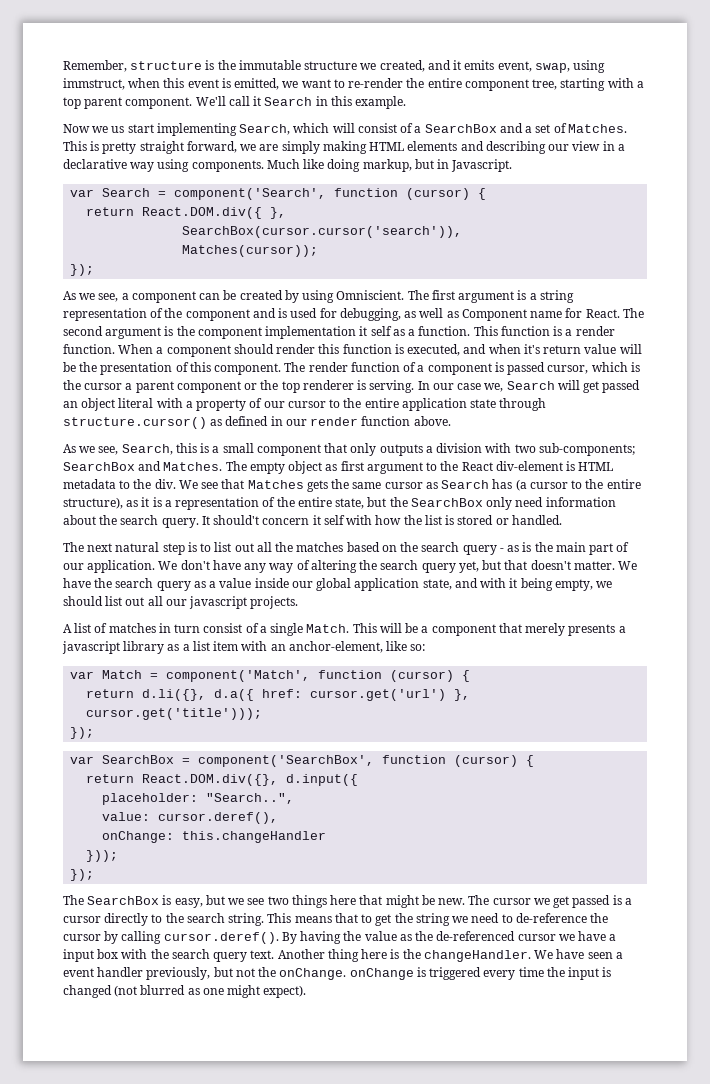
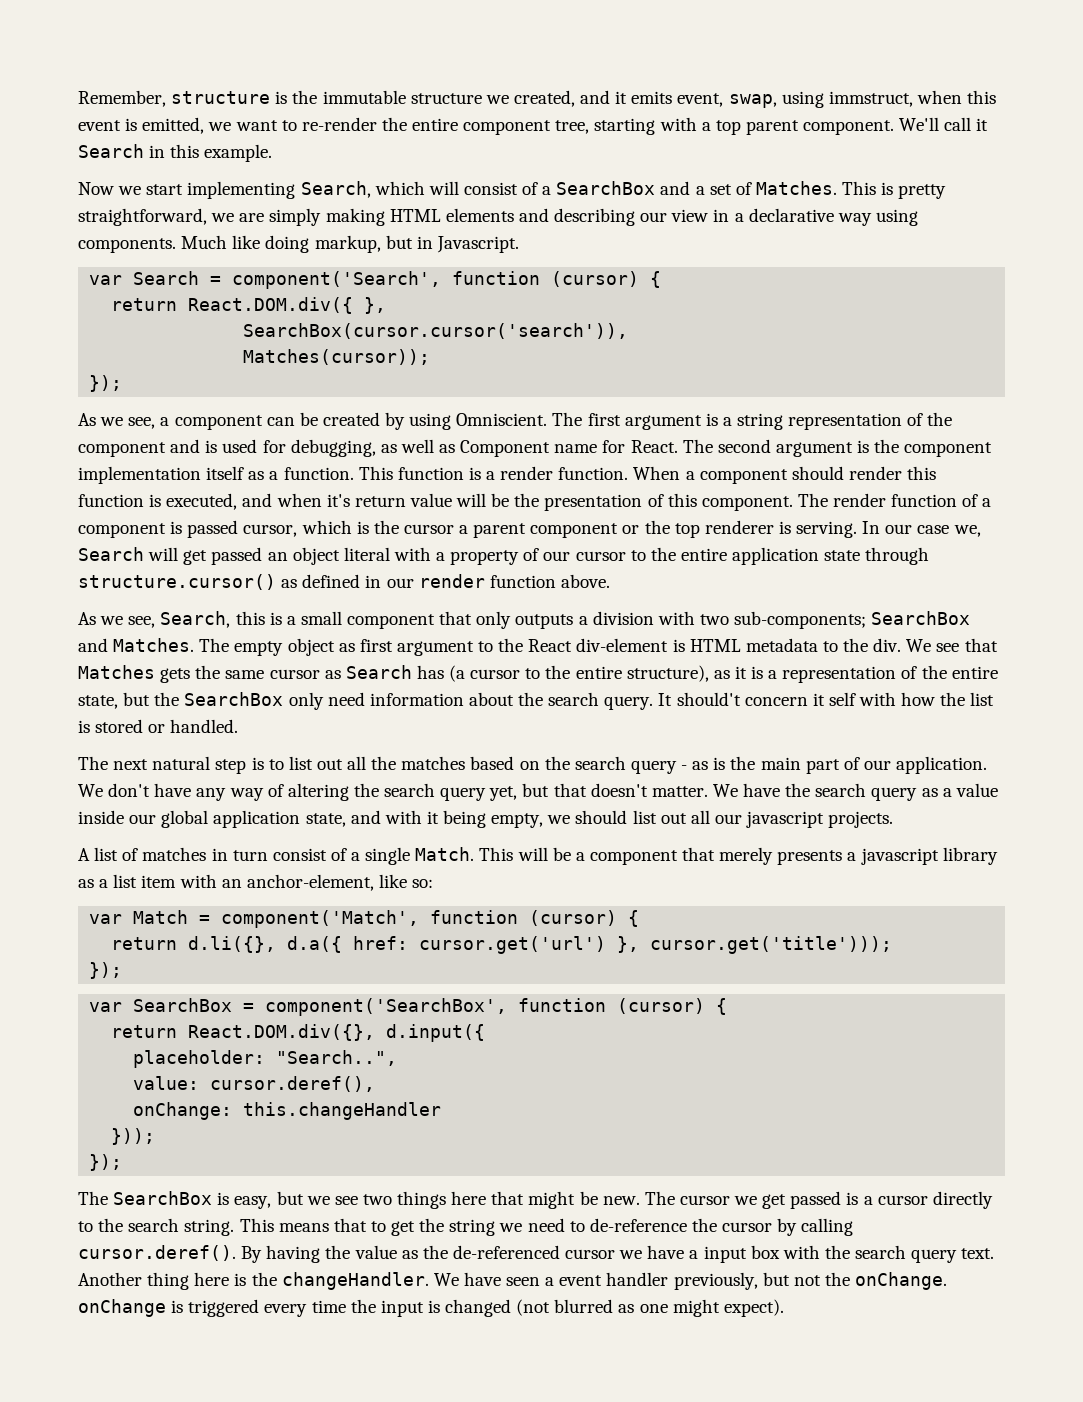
- Now we us start implementing Search, which will consist of a SearchBox and a set of Matches.
+ Now we start implementing Search, which will consist of a SearchBox and a set of Matches.
- This is pretty straight forward, we are simply making HTML elements and describing our view in a declarative way using components.
+ This is pretty straightforward, we are simply making HTML elements and describing our view in a declarative way using components.
- The second argument is the component implementation it self as a function.
+ The second argument is the component implementation itself as a function.

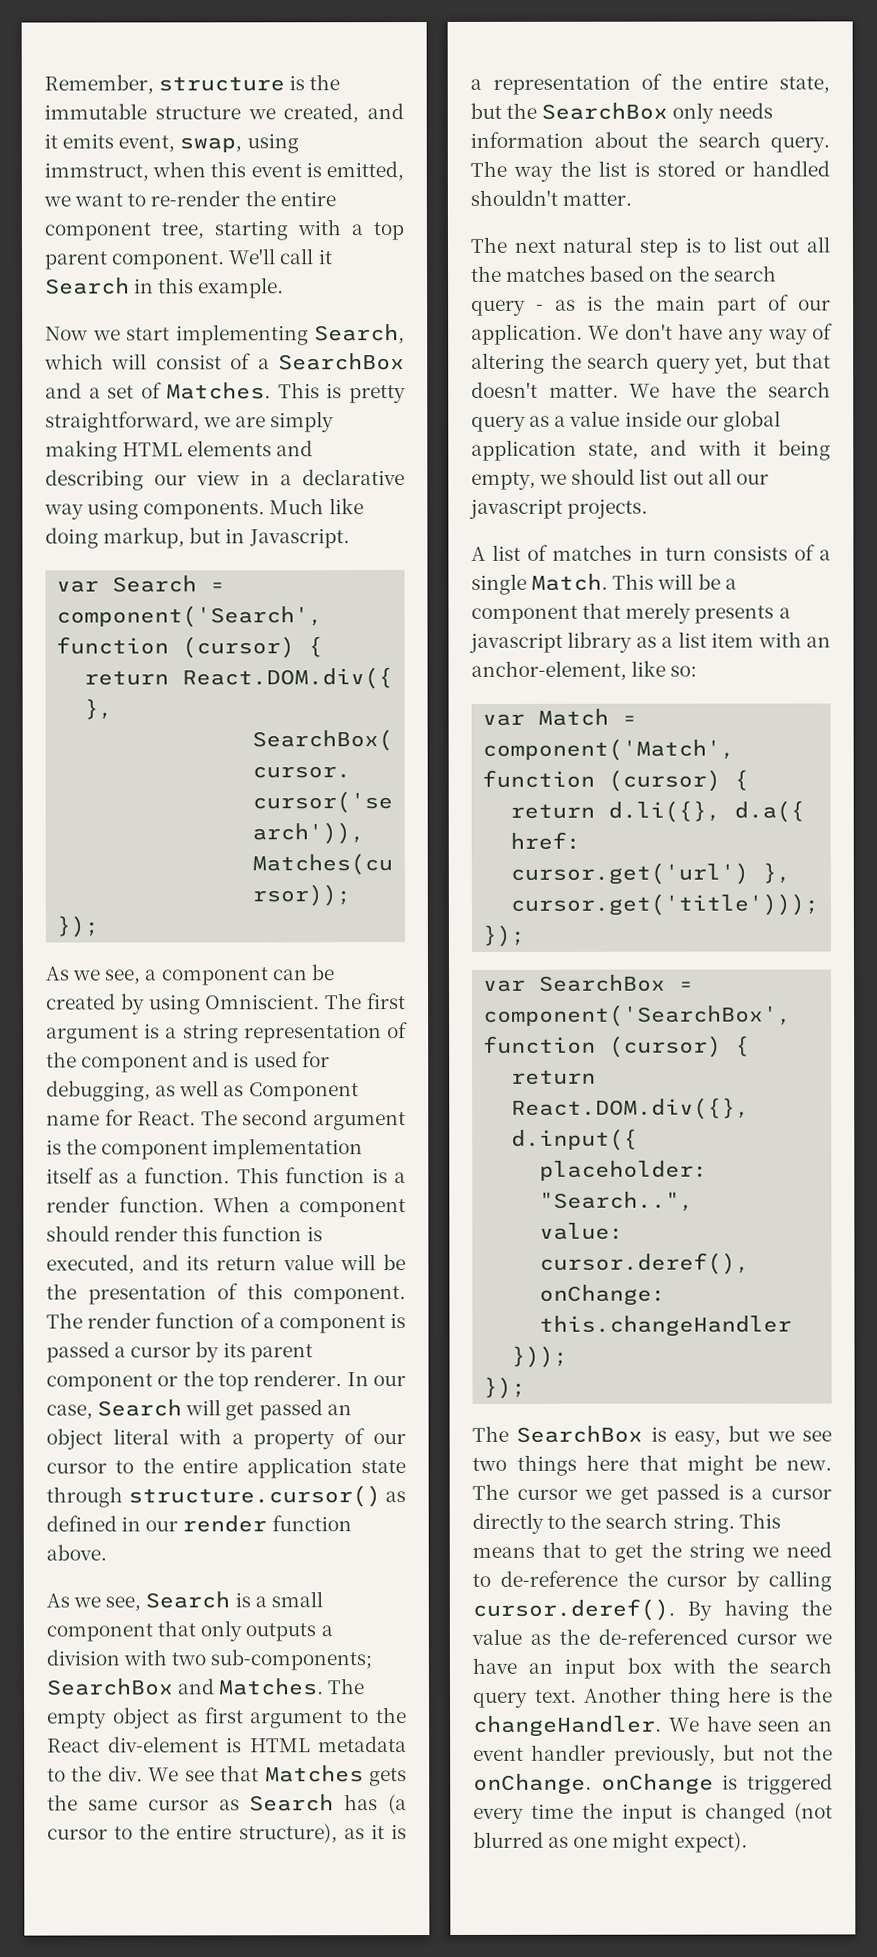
- When a component should render this function is executed, and when it's return value will be the presentation of this component.
+ When a component should render this function is executed, and its return value will be the presentation of this component.
- The render function of a component is passed cursor, which is the cursor a parent component or the top renderer is serving. In our case we, Search will get passed an object literal with a property of our cursor to the entire application state through structure.cursor() as defined in our render function above.
+ The render function of a component is passed a cursor by its parent component or the top renderer. In our case, Search will get passed an object literal with a property of our cursor to the entire application state through structure.cursor() as defined in our render function above.
- As we see, Search, this is a small component that only outputs a division with two sub-components; SearchBox and Matches.
+ As we see, Search is a small component that only outputs a division with two sub-components; SearchBox and Matches.
- We see that Matches gets the same cursor as Search has (a cursor to the entire structure), as it is a representation of the entire state, but the SearchBox only need information about the search query.
+ We see that Matches gets the same cursor as Search has (a cursor to the entire structure), as it is a representation of the entire state, but the SearchBox only needs information about the search query.
- It should't concern it self with how the list is stored or handled.
+ The way the list is stored or handled shouldn't matter.
- A list of matches in turn consist of a single Match.
+ A list of matches in turn consists of a single Match.
- This means that to get the string we need to de-reference the cursor by calling cursor.deref(). By having the value as the de-referenced cursor we have a input box with the search query text.
+ This means that to get the string we need to de-reference the cursor by calling cursor.deref(). By having the value as the de-referenced cursor we have an input box with the search query text.
- We have seen a event handler previously, but not the onChange. onChange is triggered every time the input is changed (not blurred as one might expect).
+ We have seen an event handler previously, but not the onChange. onChange is triggered every time the input is changed (not blurred as one might expect).

